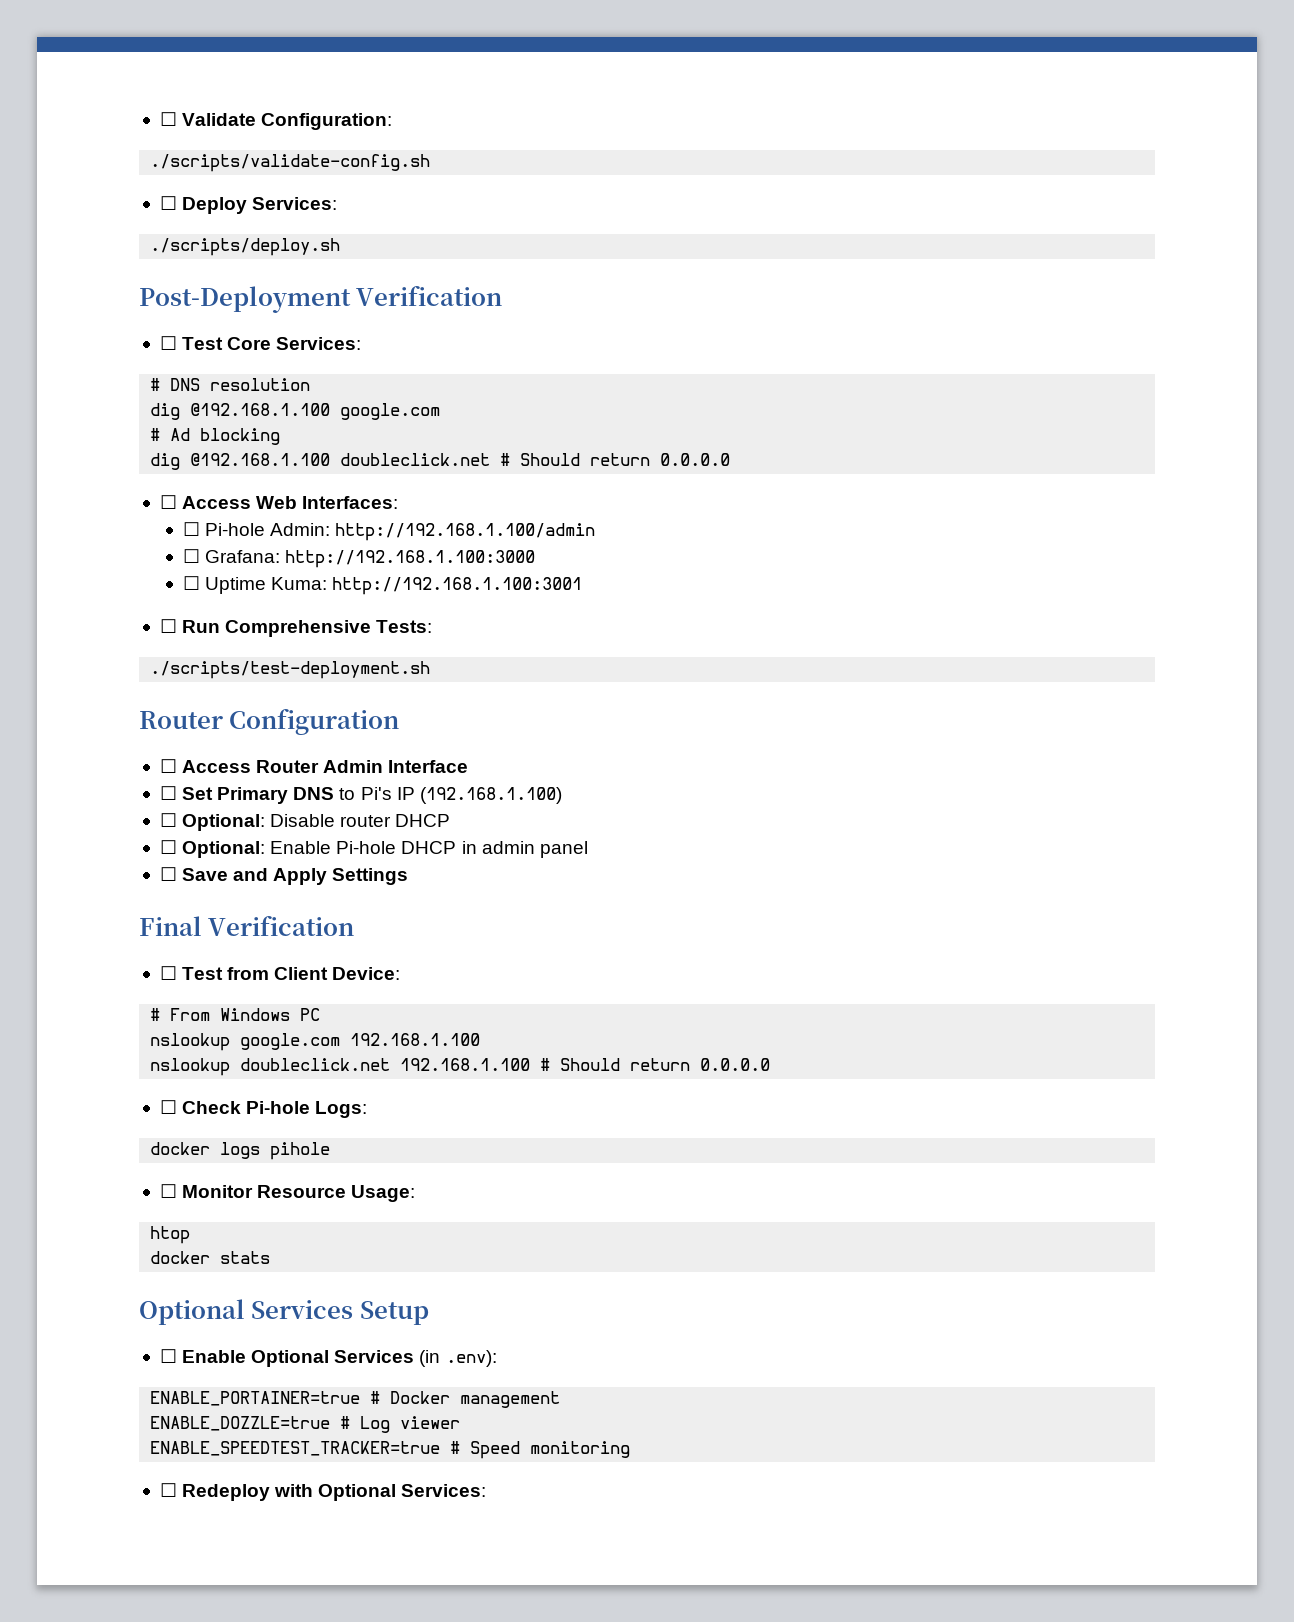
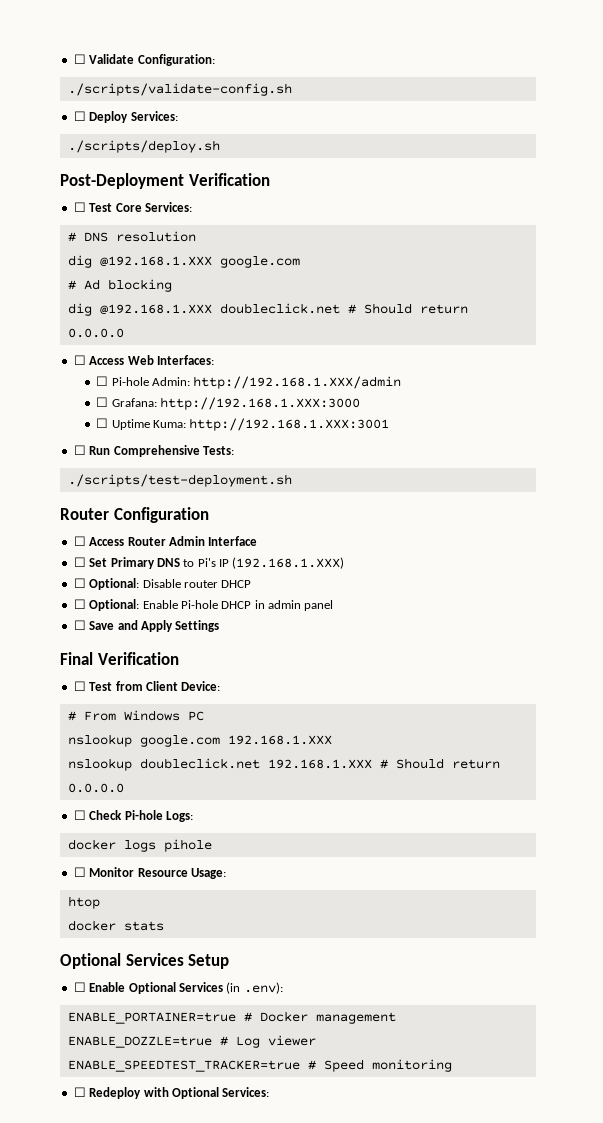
- dig @192.168.1.100 google.com
+ dig @192.168.1.XXX google.com
- dig @192.168.1.100 doubleclick.net # Should return 0.0.0.0
+ dig @192.168.1.XXX doubleclick.net # Should return 0.0.0.0
- ☐ Pi-hole Admin: http://192.168.1.100/admin
+ ☐ Pi-hole Admin: http://192.168.1.XXX/admin
- ☐ Grafana: http://192.168.1.100:3000
+ ☐ Grafana: http://192.168.1.XXX:3000
- ☐ Uptime Kuma: http://192.168.1.100:3001
+ ☐ Uptime Kuma: http://192.168.1.XXX:3001
- ☐ Set Primary DNS to Pi's IP (192.168.1.100)
+ ☐ Set Primary DNS to Pi's IP (192.168.1.XXX)
- nslookup google.com 192.168.1.100
+ nslookup google.com 192.168.1.XXX
- nslookup doubleclick.net 192.168.1.100 # Should return 0.0.0.0
+ nslookup doubleclick.net 192.168.1.XXX # Should return 0.0.0.0

